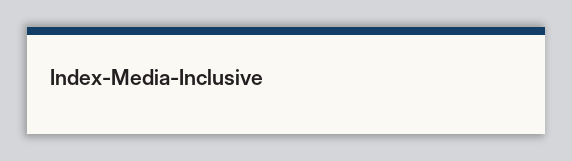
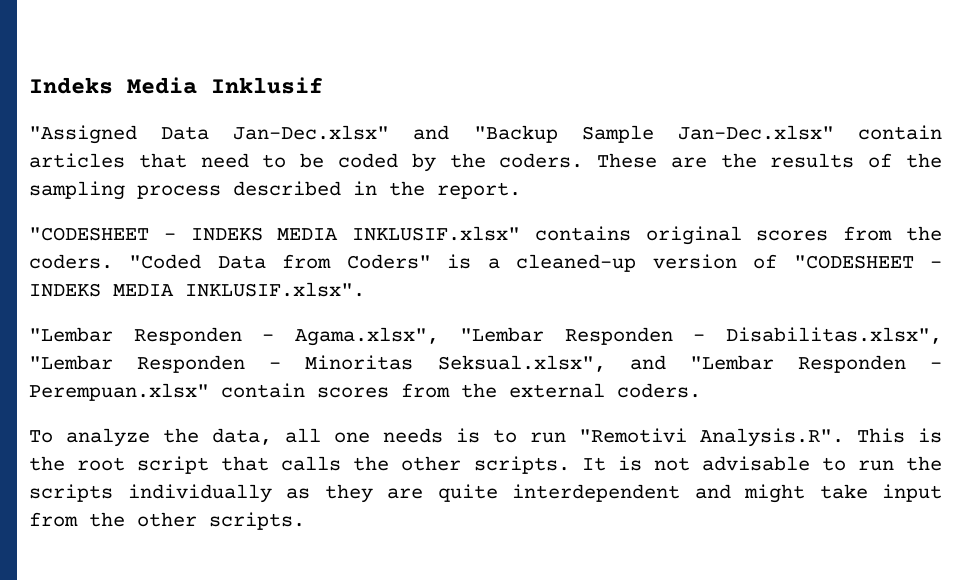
- Index-Media-Inclusive
+ Indeks Media Inklusif
+ "Assigned Data Jan-Dec.xlsx" and "Backup Sample Jan-Dec.xlsx" contain articles that need to be coded by the coders. These are the results of the sampling process described in the report.
+ "CODESHEET - INDEKS MEDIA INKLUSIF.xlsx" contains original scores from the coders. "Coded Data from Coders" is a cleaned-up version of "CODESHEET - INDEKS MEDIA INKLUSIF.xlsx".
+ "Lembar Responden - Agama.xlsx", "Lembar Responden - Disabilitas.xlsx", "Lembar Responden - Minoritas Seksual.xlsx", and "Lembar Responden - Perempuan.xlsx" contain scores from the external coders.
+ To analyze the data, all one needs is to run "Remotivi Analysis.R". This is the root script that calls the other scripts. It is not advisable to run the scripts individually as they are quite interdependent and might take input from the other scripts.

